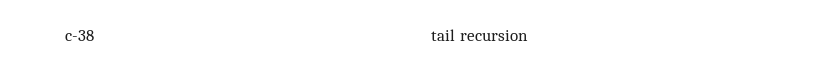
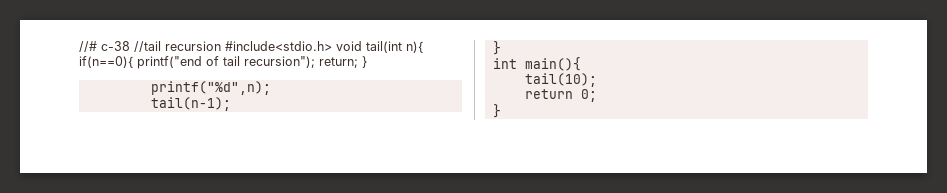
- c-38
- tail recursion
+ //# c-38 //tail recursion #include<stdio.h> void tail(int n){ if(n==0){ printf("end of tail recursion"); return; }
+ printf("%d",n);
+ tail(n-1);
+ }
+ int main(){
+ tail(10);
+ return 0;
+ }

